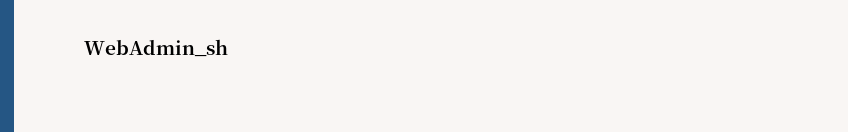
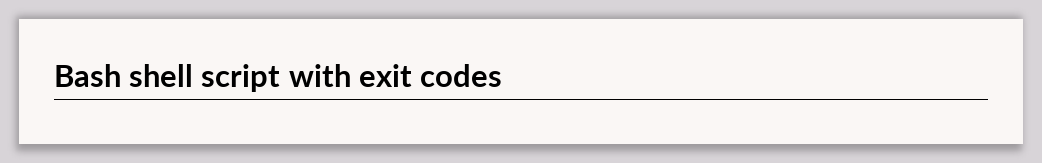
- WebAdmin_sh
+ Bash shell script with exit codes

